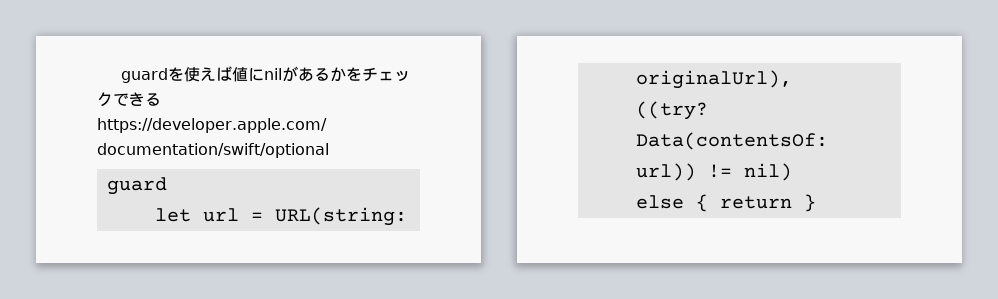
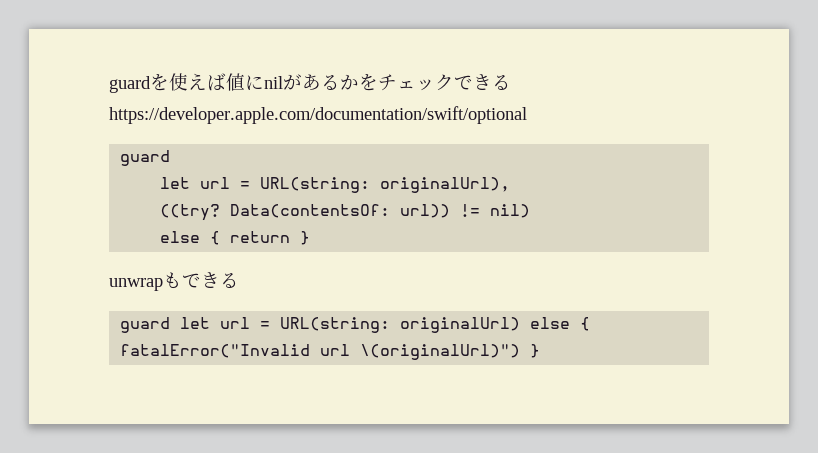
+ unwrapもできる
+ guard let url = URL(string: originalUrl) else { fatalError("Invalid url \(originalUrl)") }

